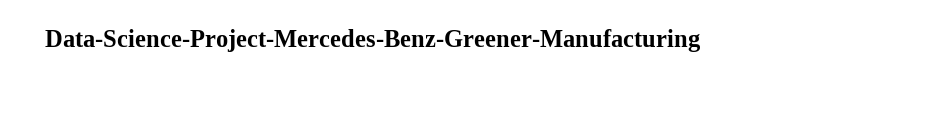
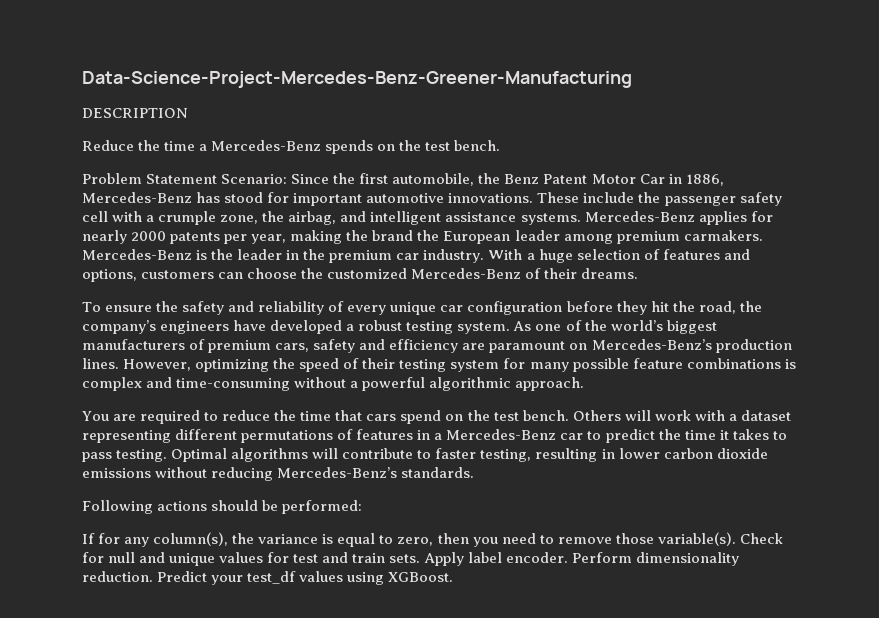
+ DESCRIPTION
+ Reduce the time a Mercedes-Benz spends on the test bench.
+ Problem Statement Scenario: Since the first automobile, the Benz Patent Motor Car in 1886, Mercedes-Benz has stood for important automotive innovations. These include the passenger safety cell with a crumple zone, the airbag, and intelligent assistance systems. Mercedes-Benz applies for nearly 2000 patents per year, making the brand the European leader among premium carmakers. Mercedes-Benz is the leader in the premium car industry. With a huge selection of features and options, customers can choose the customized Mercedes-Benz of their dreams.
+ To ensure the safety and reliability of every unique car configuration before they hit the road, the company’s engineers have developed a robust testing system. As one of the world’s biggest manufacturers of premium cars, safety and efficiency are paramount on Mercedes-Benz’s production lines. However, optimizing the speed of their testing system for many possible feature combinations is complex and time-consuming without a powerful algorithmic approach.
+ You are required to reduce the time that cars spend on the test bench. Others will work with a dataset representing different permutations of features in a Mercedes-Benz car to predict the time it takes to pass testing. Optimal algorithms will contribute to faster testing, resulting in lower carbon dioxide emissions without reducing Mercedes-Benz’s standards.
+ Following actions should be performed:
+ If for any column(s), the variance is equal to zero, then you need to remove those variable(s). Check for null and unique values for test and train sets. Apply label encoder. Perform dimensionality reduction. Predict your test_df values using XGBoost.

